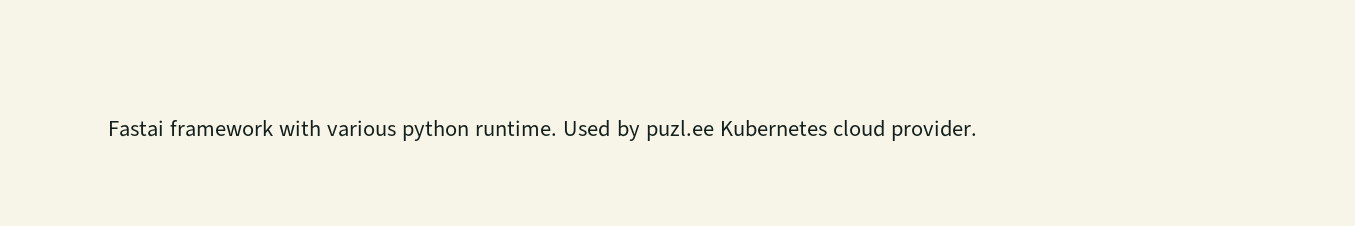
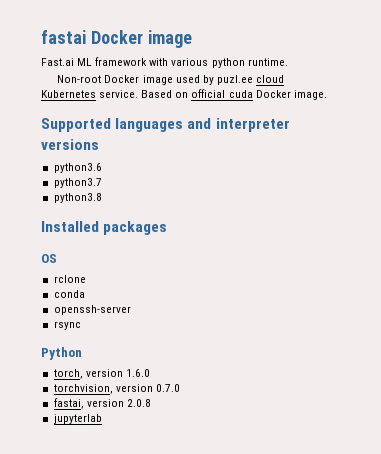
- Fastai framework with various python runtime. Used by puzl.ee Kubernetes cloud provider.
+ fastai Docker image
+ Fast.ai ML framework with various python runtime.
+ Non-root Docker image used by puzl.ee cloud Kubernetes service. Based on official cuda Docker image.
+ Supported languages and interpreter versions
+ python3.6
+ python3.7
+ python3.8
+ Installed packages
+ OS
+ rclone
+ conda
+ openssh-server
+ rsync
+ Python
+ torch, version 1.6.0
+ torchvision, version 0.7.0
+ fastai, version 2.0.8
+ jupyterlab

